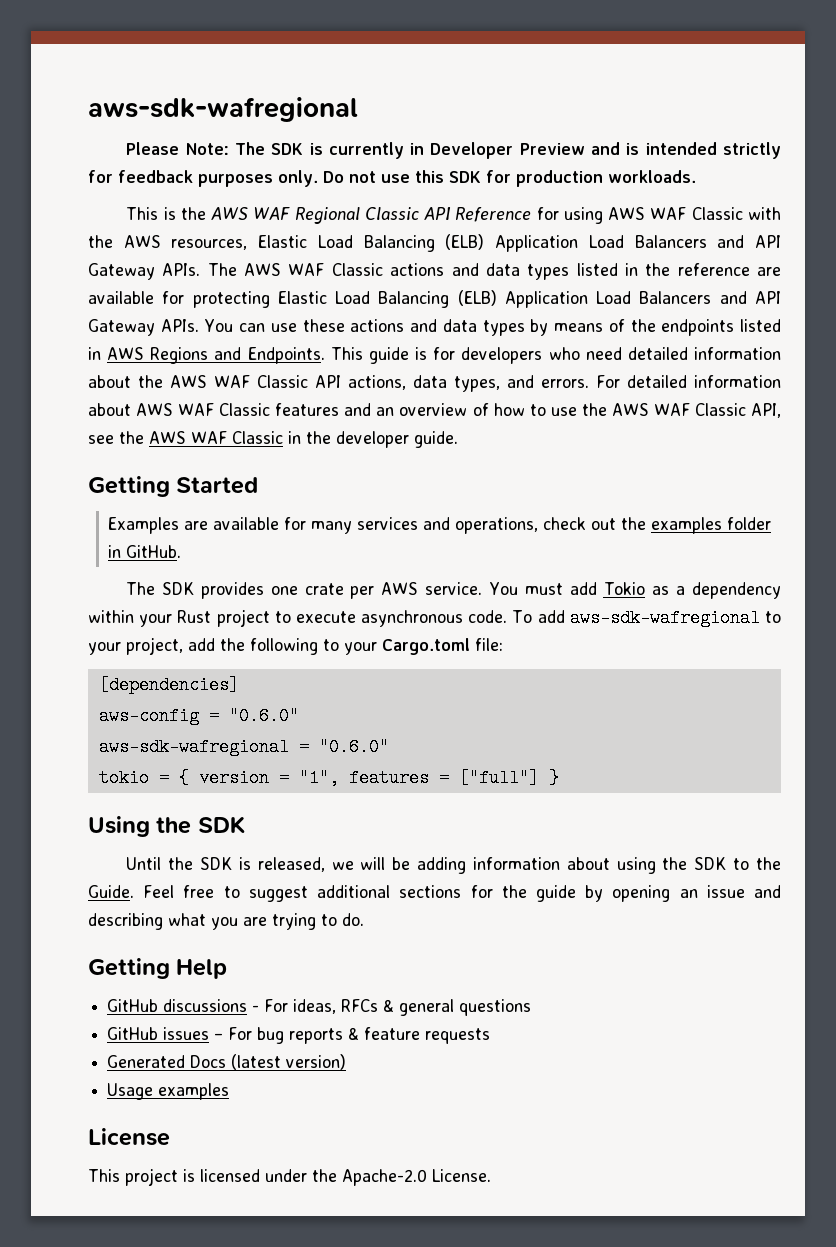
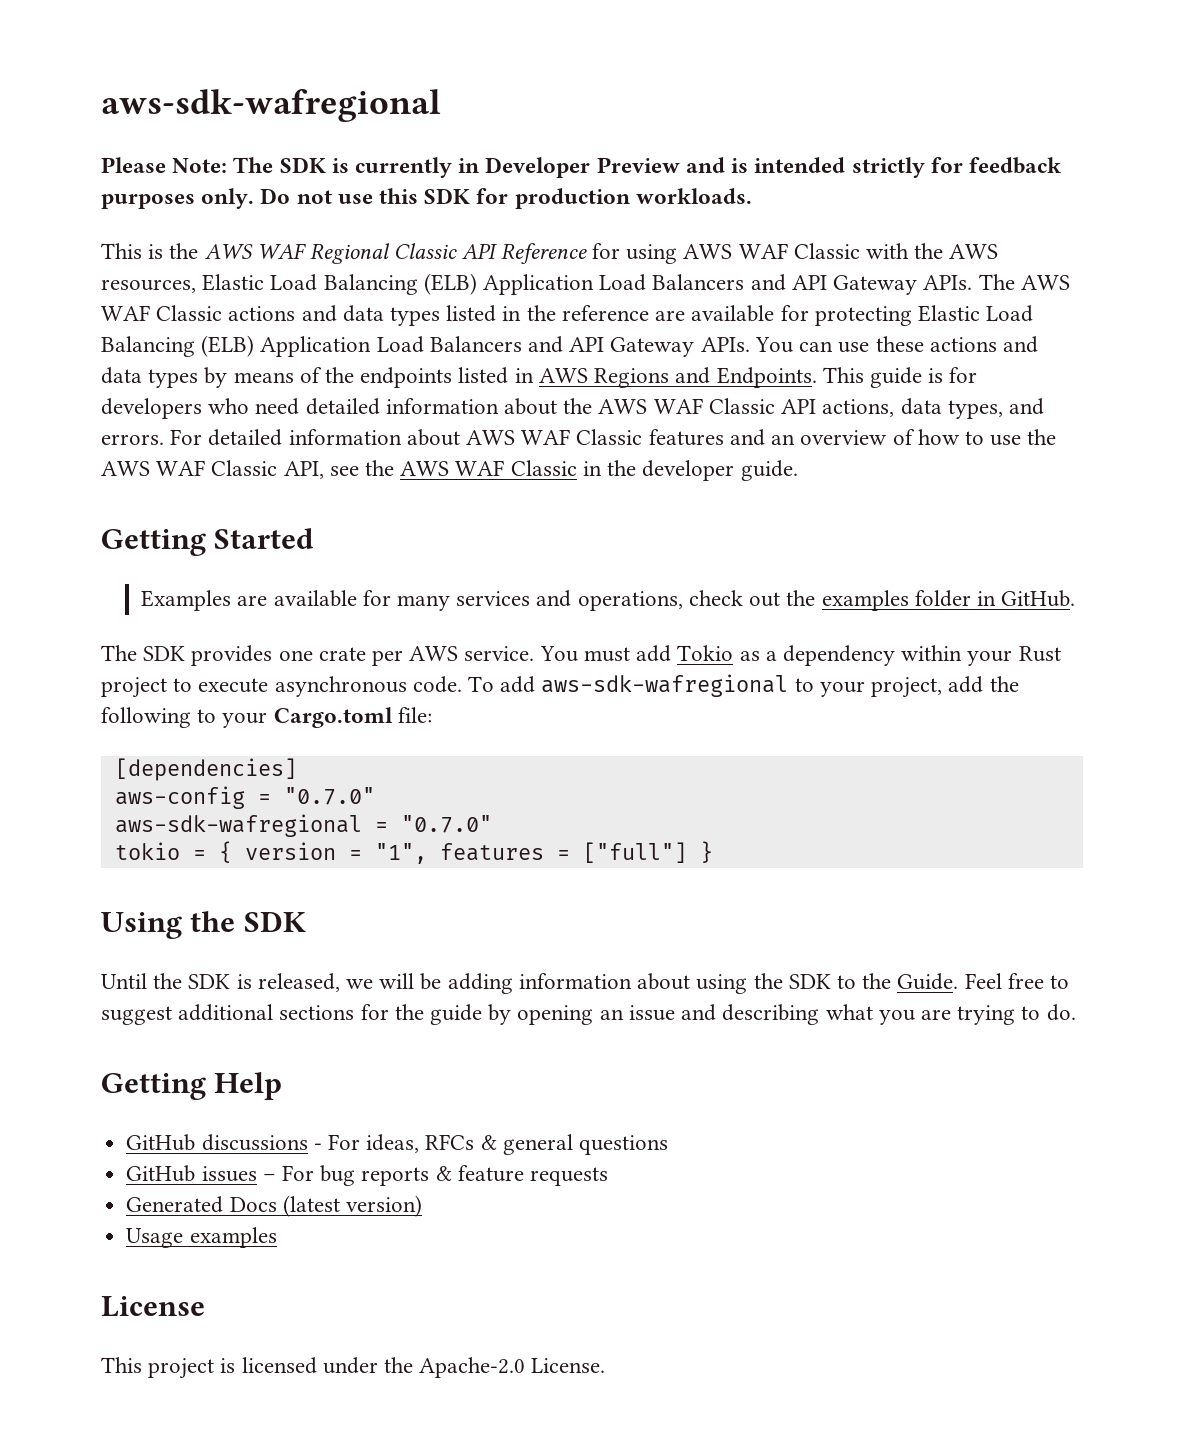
- aws-config = "0.6.0"
+ aws-config = "0.7.0"
- aws-sdk-wafregional = "0.6.0"
+ aws-sdk-wafregional = "0.7.0"

